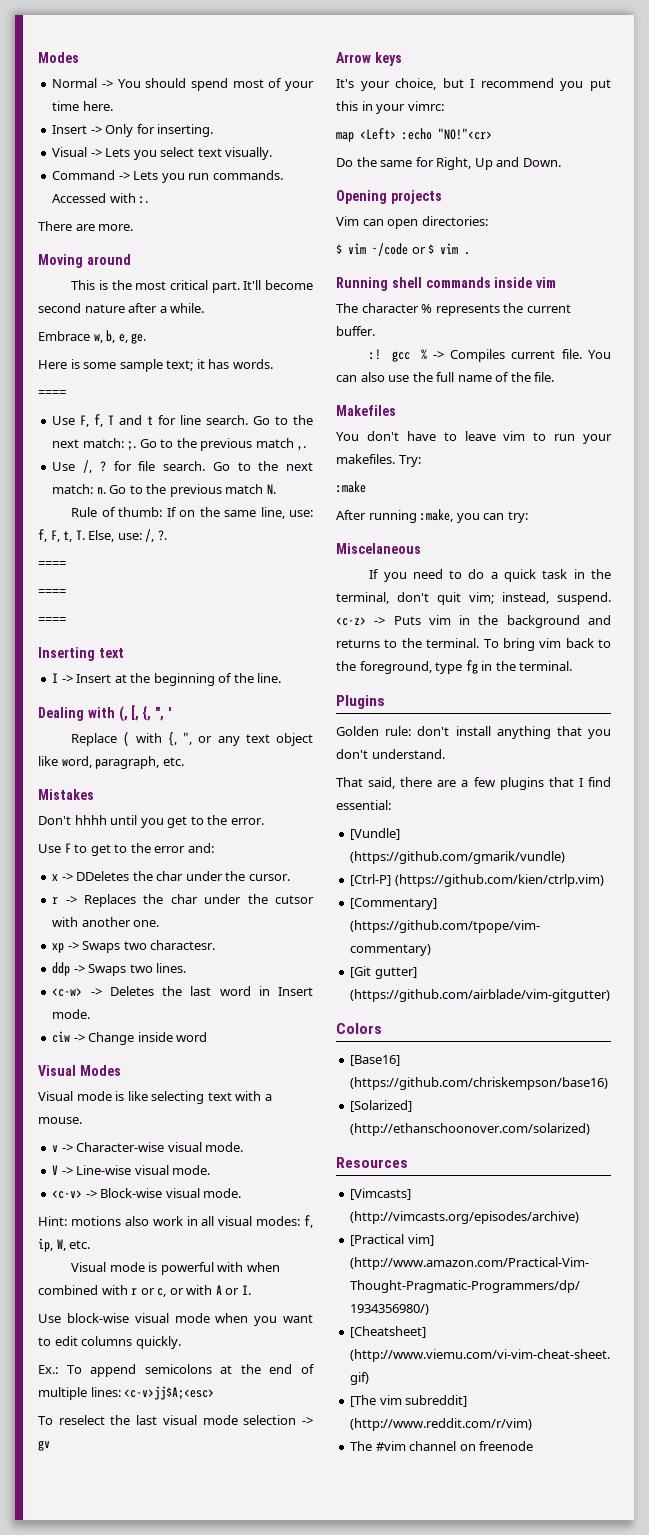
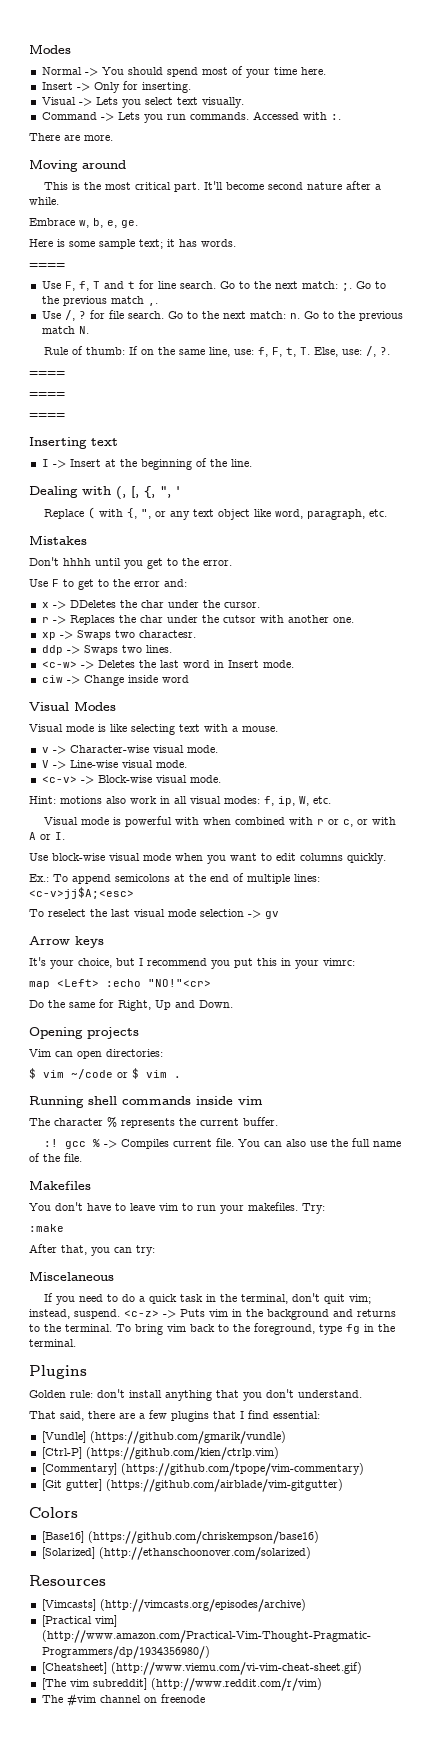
- After running :make, you can try:
+ After that, you can try:

